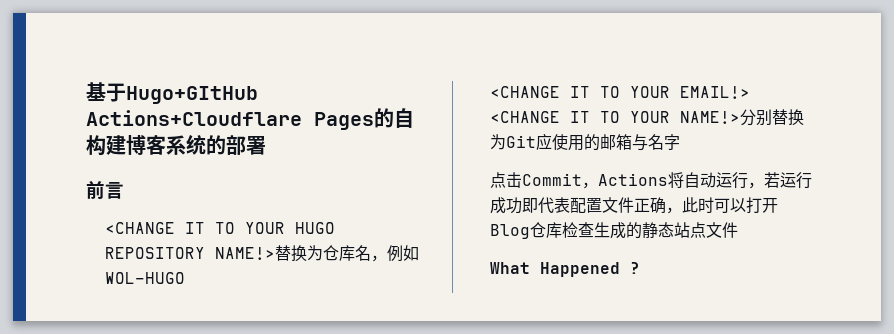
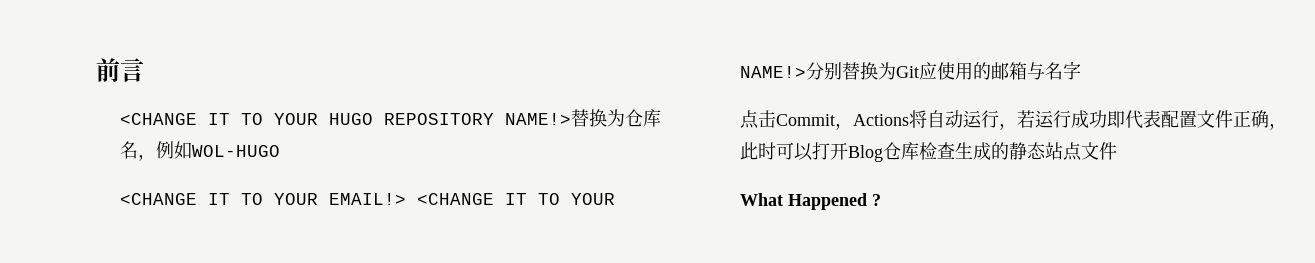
- 基于Hugo+GItHub Actions+Cloudflare Pages的自构建博客系统的部署

